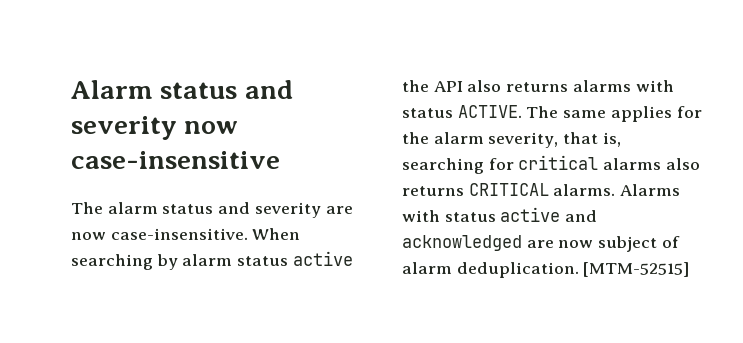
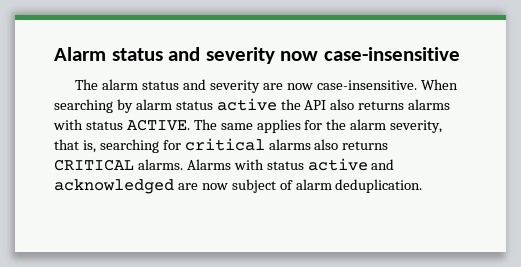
- [MTM-52515]

